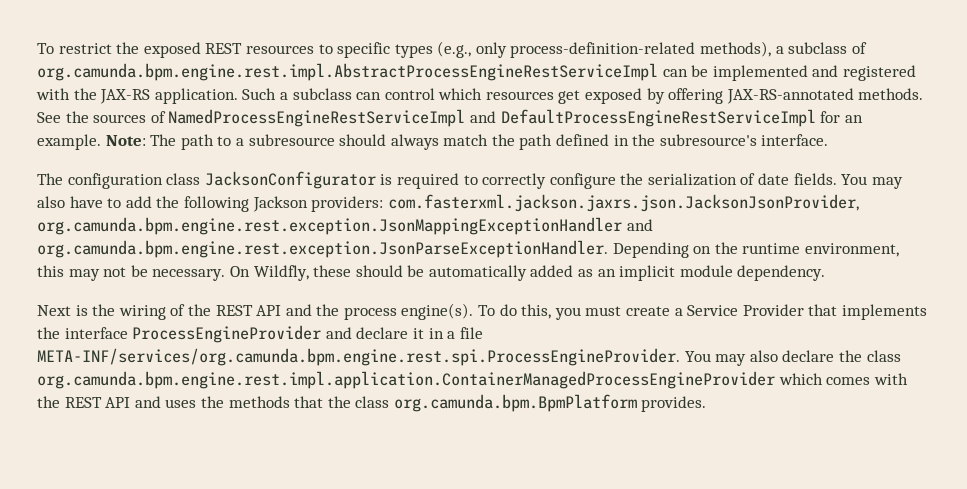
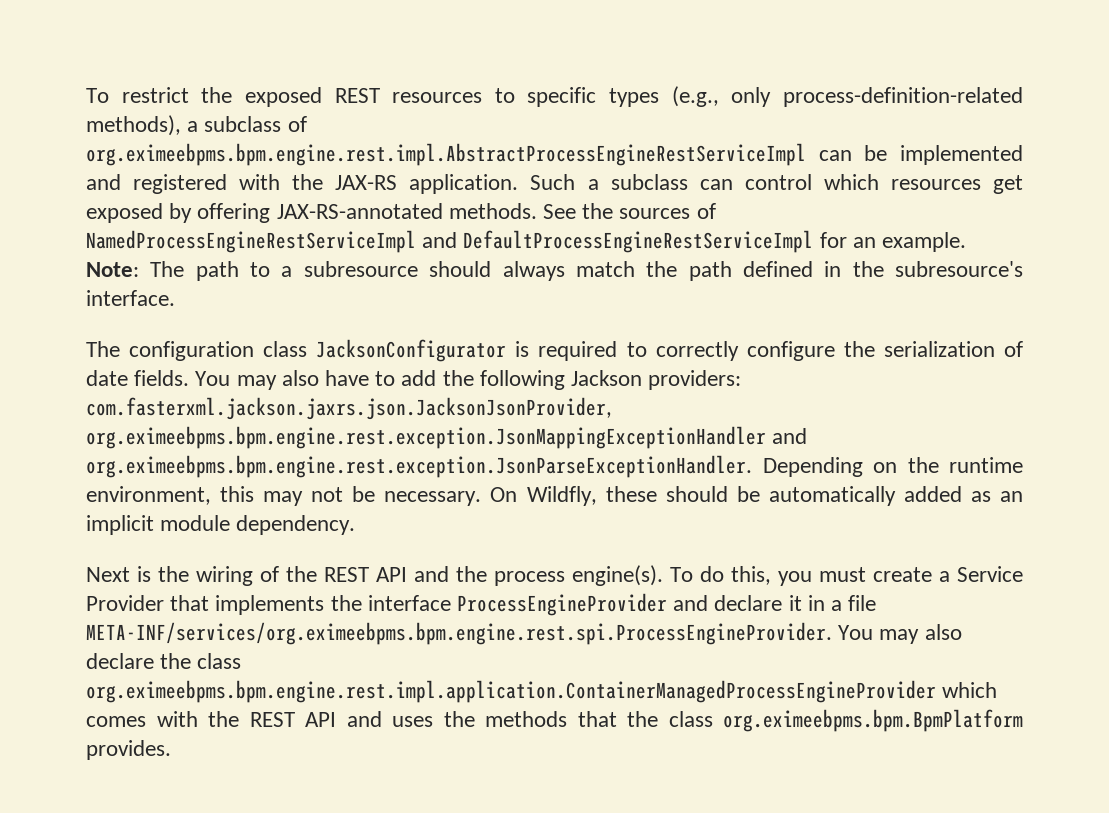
- To restrict the exposed REST resources to specific types (e.g., only process-definition-related methods), a subclass of org.camunda.bpm.engine.rest.impl.AbstractProcessEngineRestServiceImpl can be implemented and registered with the JAX-RS application.
+ To restrict the exposed REST resources to specific types (e.g., only process-definition-related methods), a subclass of org.eximeebpms.bpm.engine.rest.impl.AbstractProcessEngineRestServiceImpl can be implemented and registered with the JAX-RS application.
- You may also have to add the following Jackson providers: com.fasterxml.jackson.jaxrs.json.JacksonJsonProvider, org.camunda.bpm.engine.rest.exception.JsonMappingExceptionHandler and org.camunda.bpm.engine.rest.exception.JsonParseExceptionHandler. Depending on the runtime environment, this may not be necessary.
+ You may also have to add the following Jackson providers: com.fasterxml.jackson.jaxrs.json.JacksonJsonProvider, org.eximeebpms.bpm.engine.rest.exception.JsonMappingExceptionHandler and org.eximeebpms.bpm.engine.rest.exception.JsonParseExceptionHandler. Depending on the runtime environment, this may not be necessary.
- To do this, you must create a Service Provider that implements the interface ProcessEngineProvider and declare it in a file META-INF/services/org.camunda.bpm.engine.rest.spi.ProcessEngineProvider. You may also declare the class org.camunda.bpm.engine.rest.impl.application.ContainerManagedProcessEngineProvider which comes with the REST API and uses the methods that the class org.camunda.bpm.BpmPlatform provides.
+ To do this, you must create a Service Provider that implements the interface ProcessEngineProvider and declare it in a file META-INF/services/org.eximeebpms.bpm.engine.rest.spi.ProcessEngineProvider. You may also declare the class org.eximeebpms.bpm.engine.rest.impl.application.ContainerManagedProcessEngineProvider which comes with the REST API and uses the methods that the class org.eximeebpms.bpm.BpmPlatform provides.

